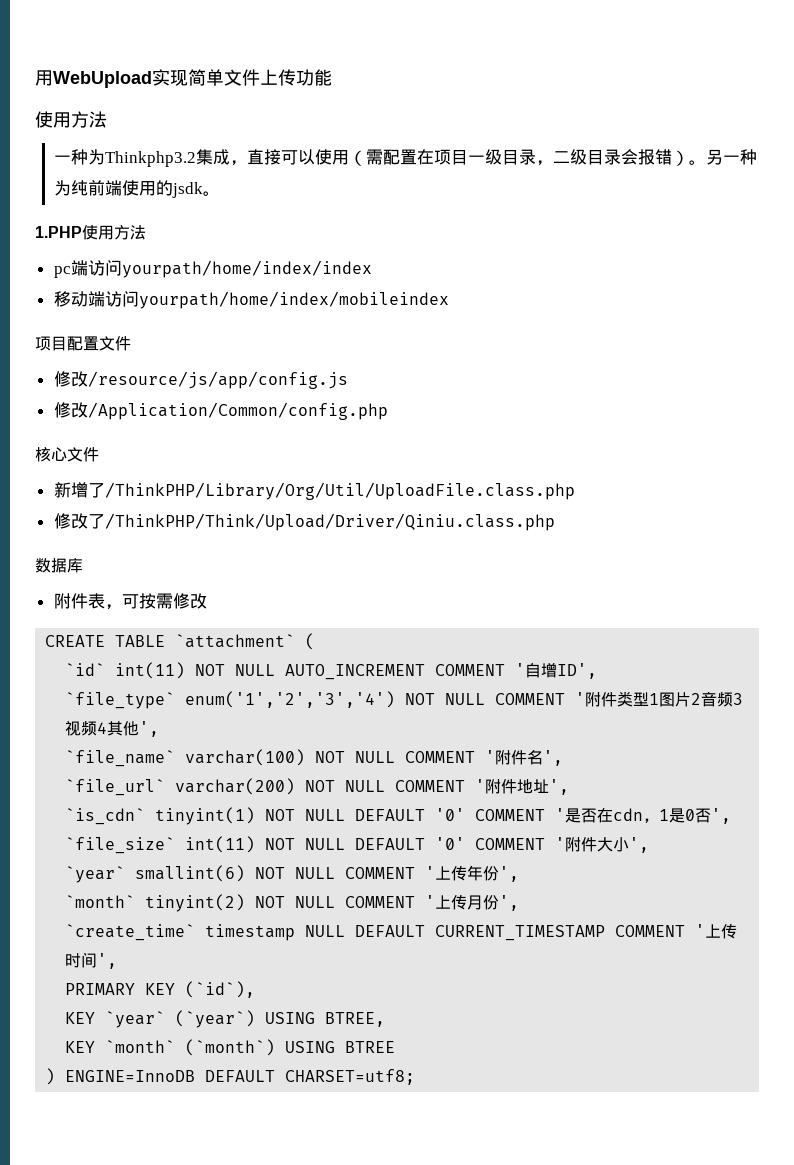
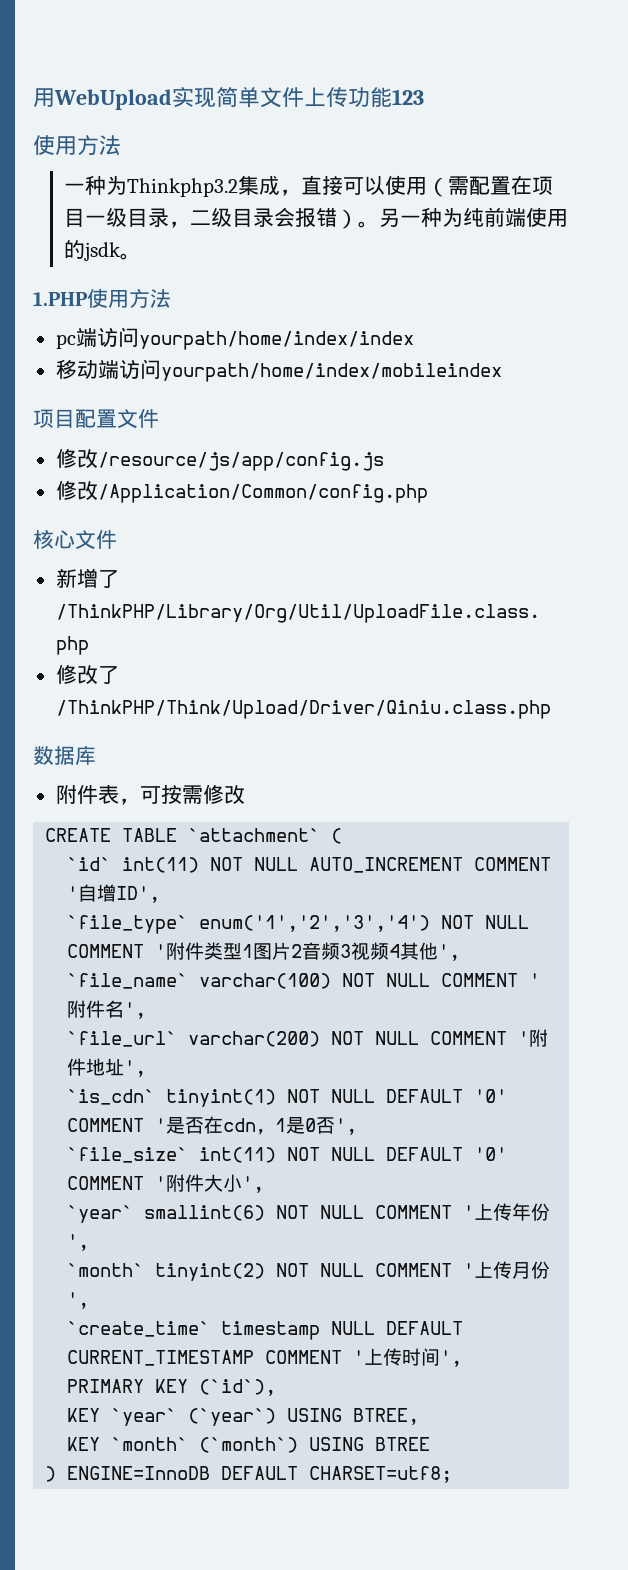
- 用WebUpload实现简单文件上传功能
+ 用WebUpload实现简单文件上传功能123

